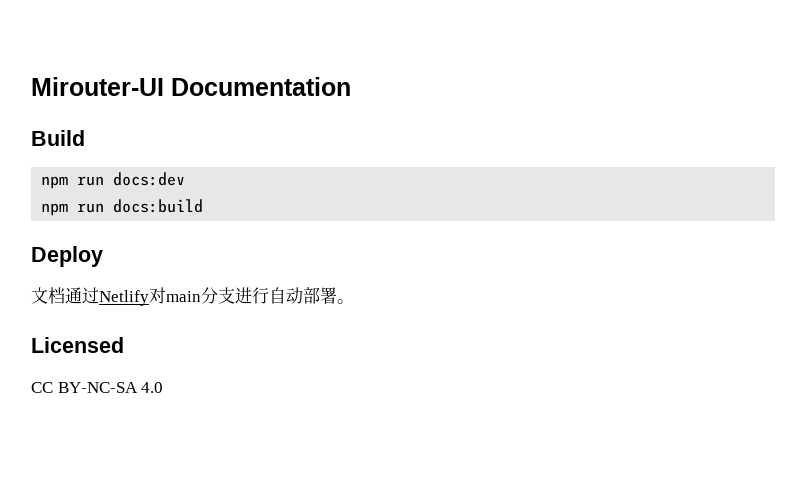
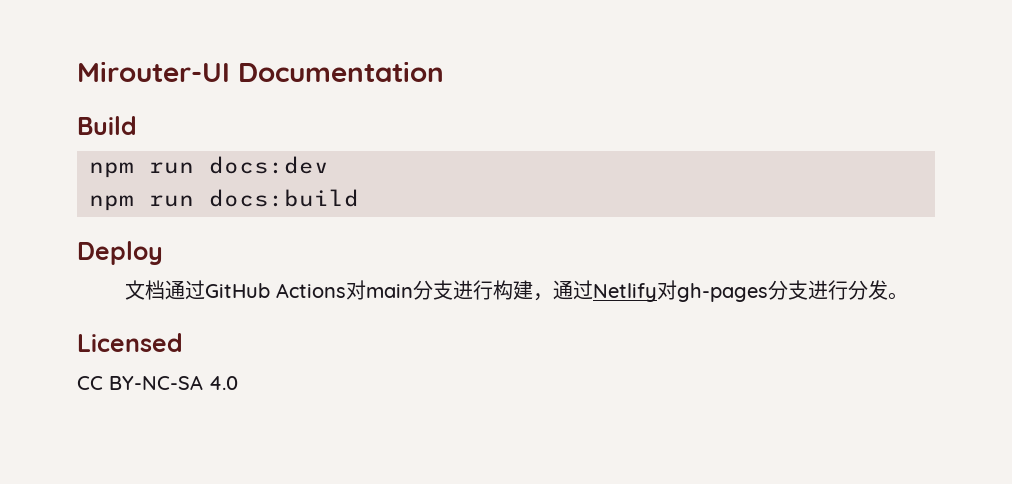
- 文档通过Netlify对main分支进行自动部署。
+ 文档通过GitHub Actions对main分支进行构建，通过Netlify对gh-pages分支进行分发。

